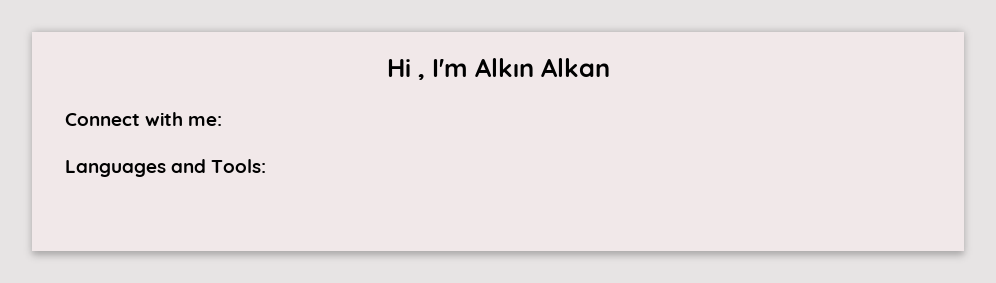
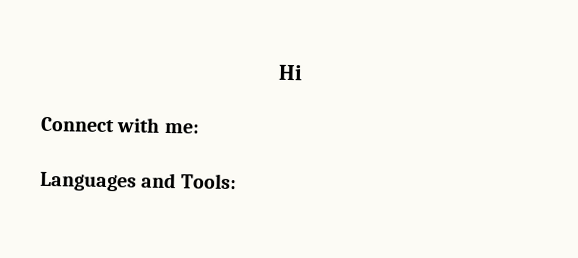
- Hi , I'm Alkın Alkan
+ Hi

